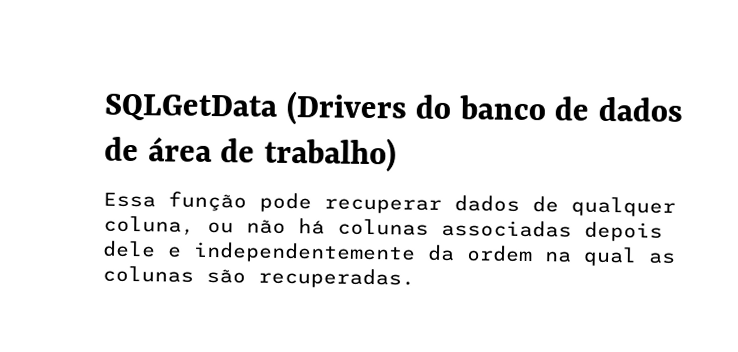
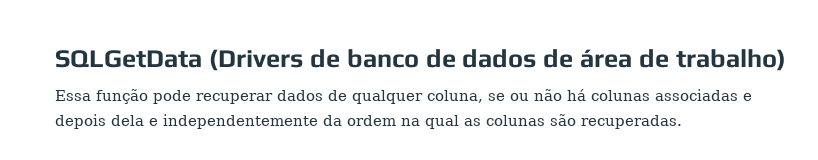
- SQLGetData (Drivers do banco de dados de área de trabalho)
+ SQLGetData (Drivers de banco de dados de área de trabalho)
- Essa função pode recuperar dados de qualquer coluna, ou não há colunas associadas depois dele e independentemente da ordem na qual as colunas são recuperadas.
+ Essa função pode recuperar dados de qualquer coluna, se ou não há colunas associadas e depois dela e independentemente da ordem na qual as colunas são recuperadas.

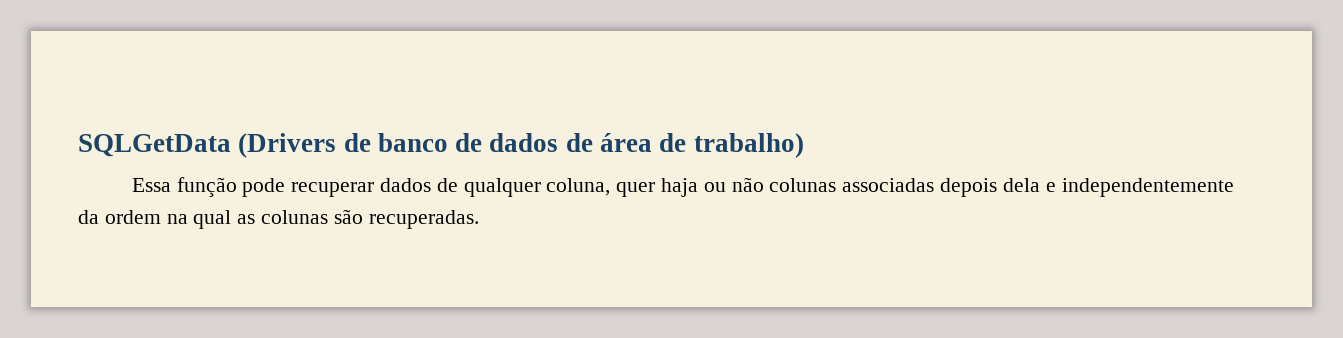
- Essa função pode recuperar dados de qualquer coluna, se ou não há colunas associadas e depois dela e independentemente da ordem na qual as colunas são recuperadas.
+ Essa função pode recuperar dados de qualquer coluna, quer haja ou não colunas associadas depois dela e independentemente da ordem na qual as colunas são recuperadas.

